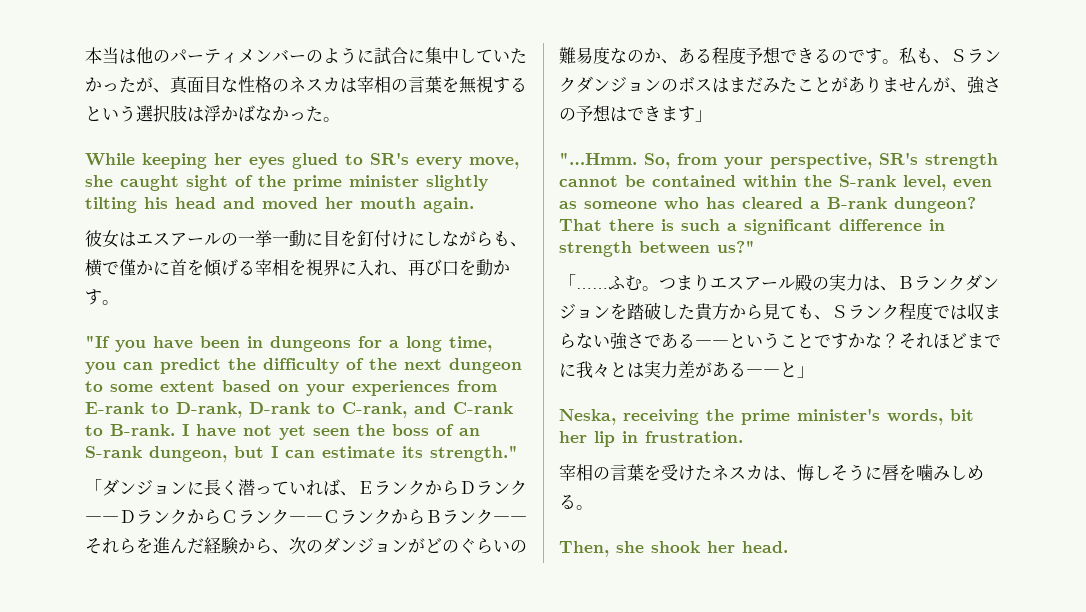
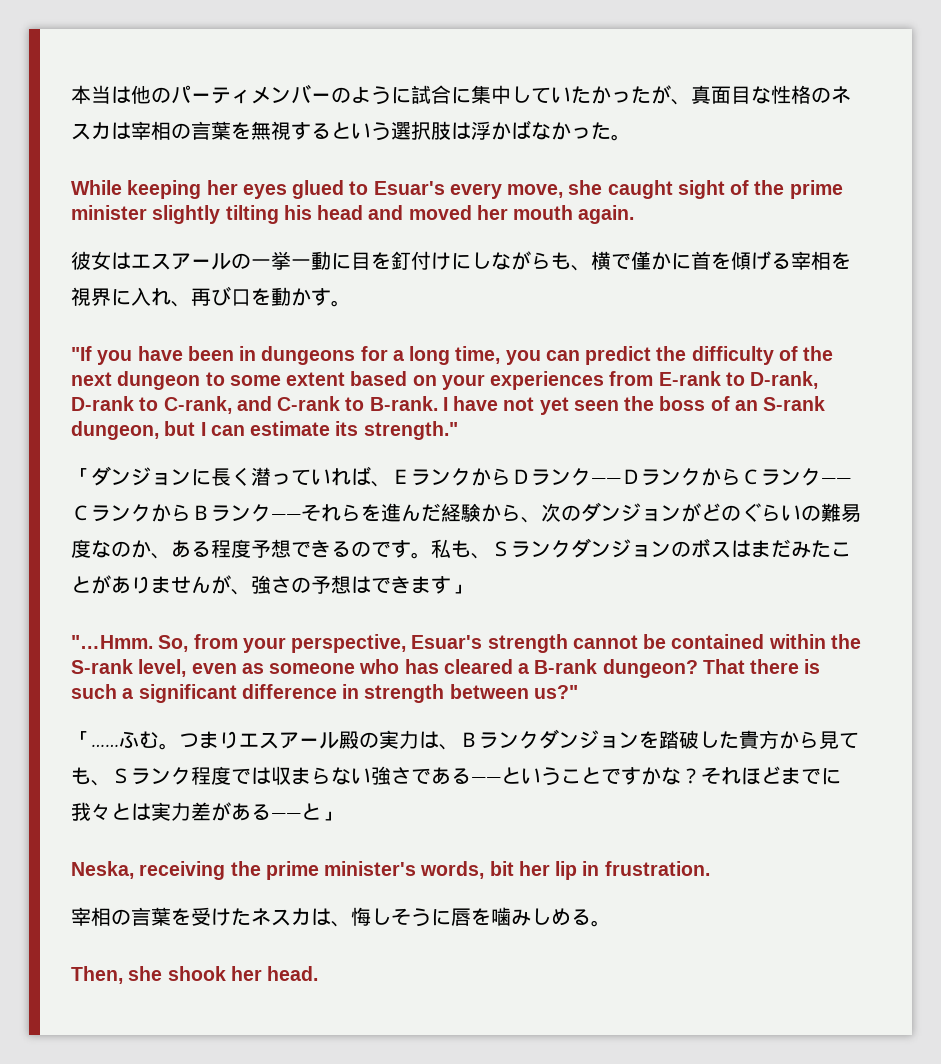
- While keeping her eyes glued to SR's every move, she caught sight of the prime minister slightly tilting his head and moved her mouth again.
+ While keeping her eyes glued to Esuar's every move, she caught sight of the prime minister slightly tilting his head and moved her mouth again.
- So, from your perspective, SR's strength cannot be contained within the S-rank level, even as someone who has cleared a B-rank dungeon?
+ So, from your perspective, Esuar's strength cannot be contained within the S-rank level, even as someone who has cleared a B-rank dungeon?

